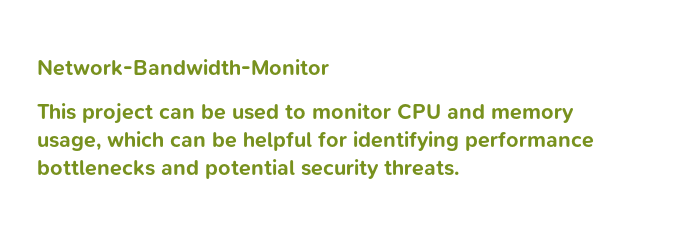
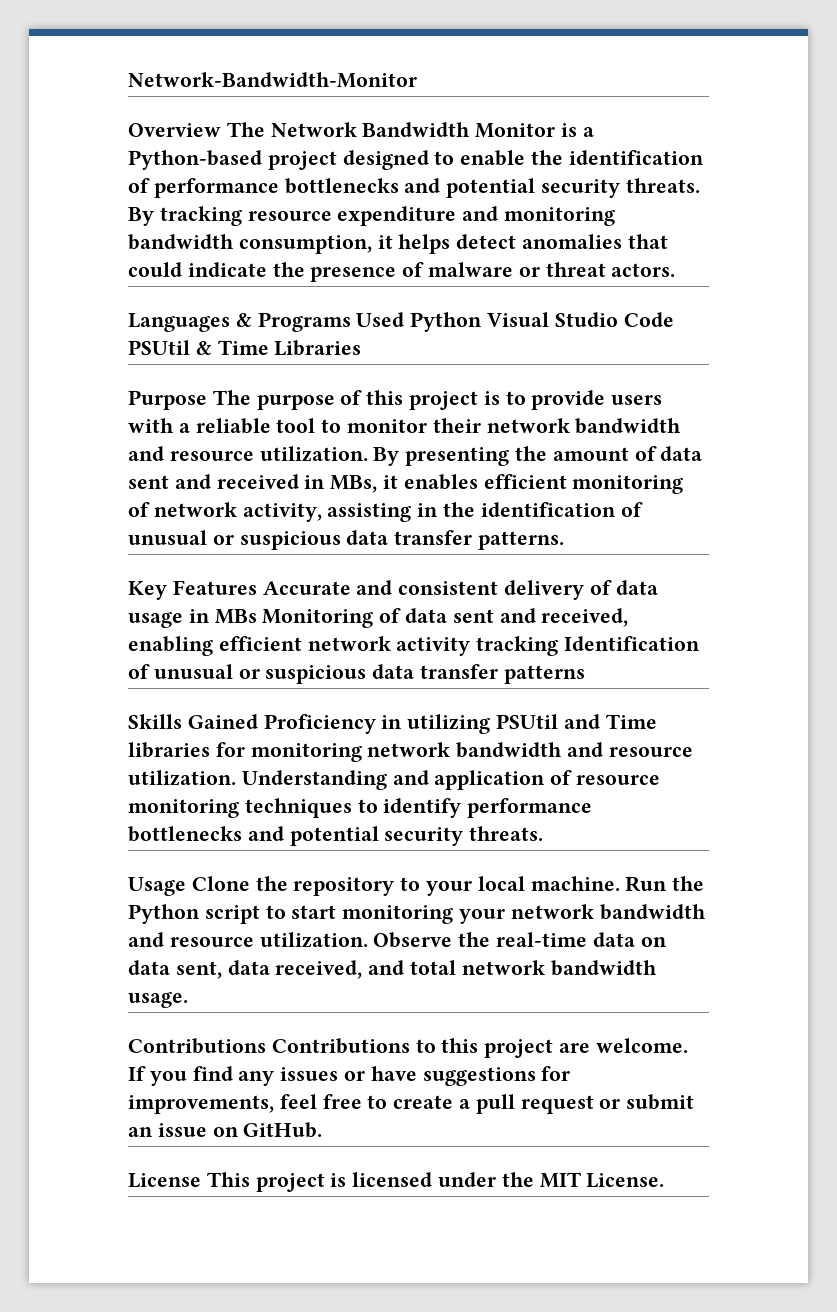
- This project can be used to monitor CPU and memory usage, which can be helpful for identifying performance bottlenecks and potential security threats.
+ Overview The Network Bandwidth Monitor is a Python-based project designed to enable the identification of performance bottlenecks and potential security threats. By tracking resource expenditure and monitoring bandwidth consumption, it helps detect anomalies that could indicate the presence of malware or threat actors.
+ Languages & Programs Used Python Visual Studio Code PSUtil & Time Libraries
+ Purpose The purpose of this project is to provide users with a reliable tool to monitor their network bandwidth and resource utilization. By presenting the amount of data sent and received in MBs, it enables efficient monitoring of network activity, assisting in the identification of unusual or suspicious data transfer patterns.
+ Key Features Accurate and consistent delivery of data usage in MBs Monitoring of data sent and received, enabling efficient network activity tracking Identification of unusual or suspicious data transfer patterns
+ Skills Gained Proficiency in utilizing PSUtil and Time libraries for monitoring network bandwidth and resource utilization. Understanding and application of resource monitoring techniques to identify performance bottlenecks and potential security threats.
+ Usage Clone the repository to your local machine. Run the Python script to start monitoring your network bandwidth and resource utilization. Observe the real-time data on data sent, data received, and total network bandwidth usage.
+ Contributions Contributions to this project are welcome. If you find any issues or have suggestions for improvements, feel free to create a pull request or submit an issue on GitHub.
+ License This project is licensed under the MIT License.

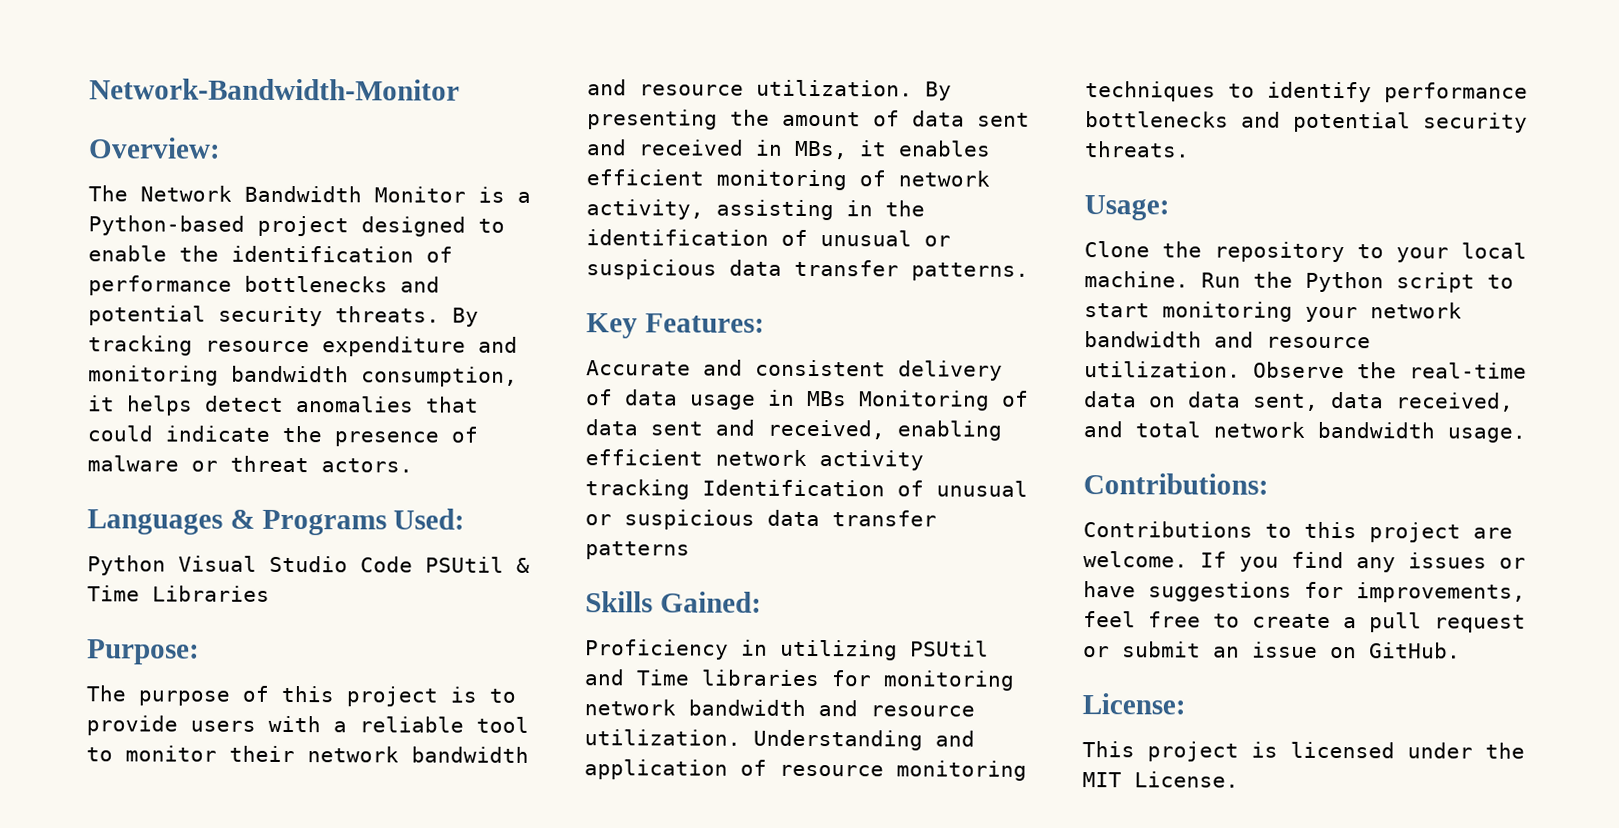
- Overview The Network Bandwidth Monitor is a Python-based project designed to enable the identification of performance bottlenecks and potential security threats.
+ Overview:
+ The Network Bandwidth Monitor is a Python-based project designed to enable the identification of performance bottlenecks and potential security threats.
- Languages & Programs Used Python Visual Studio Code PSUtil & Time Libraries
+ Languages & Programs Used:
+ Python Visual Studio Code PSUtil & Time Libraries
- Purpose The purpose of this project is to provide users with a reliable tool to monitor their network bandwidth and resource utilization.
+ Purpose:
+ The purpose of this project is to provide users with a reliable tool to monitor their network bandwidth and resource utilization.
- Key Features Accurate and consistent delivery of data usage in MBs Monitoring of data sent and received, enabling efficient network activity tracking Identification of unusual or suspicious data transfer patterns
+ Key Features:
+ Accurate and consistent delivery of data usage in MBs Monitoring of data sent and received, enabling efficient network activity tracking Identification of unusual or suspicious data transfer patterns
- Skills Gained Proficiency in utilizing PSUtil and Time libraries for monitoring network bandwidth and resource utilization.
+ Skills Gained:
+ Proficiency in utilizing PSUtil and Time libraries for monitoring network bandwidth and resource utilization.
- Usage Clone the repository to your local machine.
+ Usage:
+ Clone the repository to your local machine.
- Contributions Contributions to this project are welcome.
+ Contributions:
+ Contributions to this project are welcome.
- License This project is licensed under the MIT License.
+ License:
+ This project is licensed under the MIT License.

